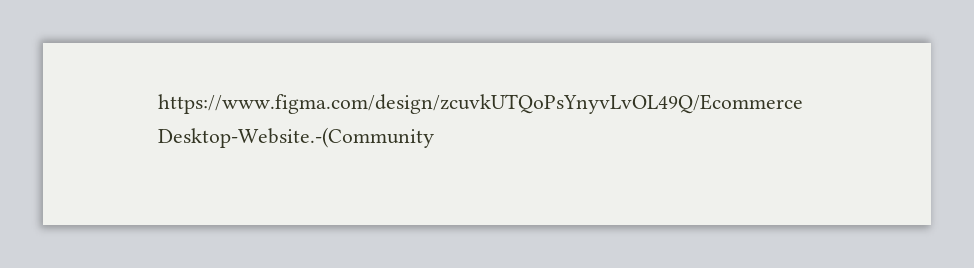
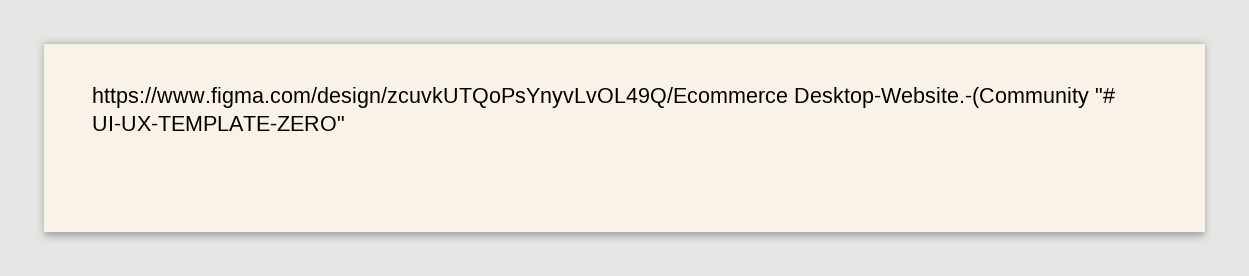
- https://www.figma.com/design/zcuvkUTQoPsYnyvLvOL49Q/Ecommerce Desktop-Website.-(Community
+ https://www.figma.com/design/zcuvkUTQoPsYnyvLvOL49Q/Ecommerce Desktop-Website.-(Community "# UI-UX-TEMPLATE-ZERO"

